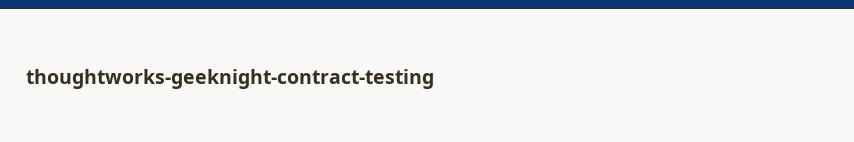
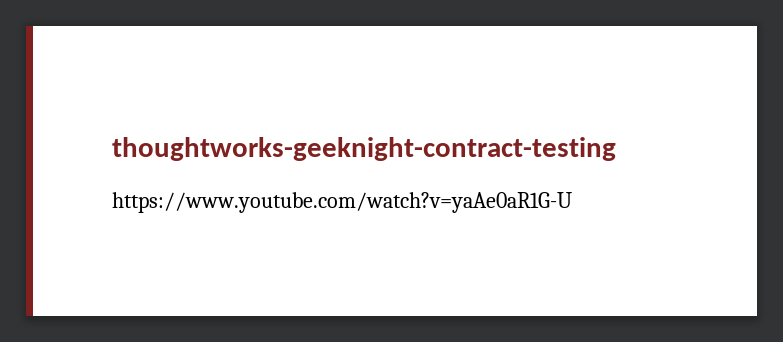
+ https://www.youtube.com/watch?v=yaAe0aR1G-U

